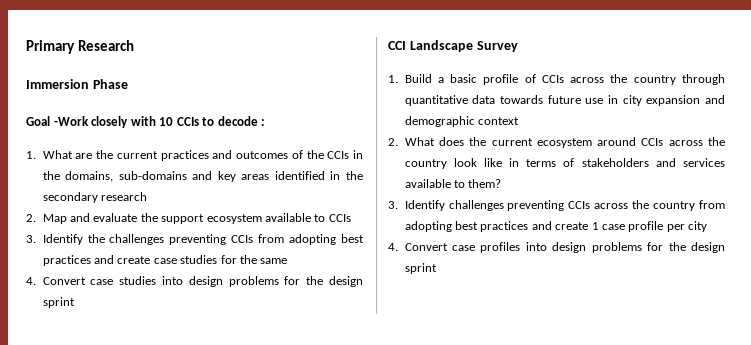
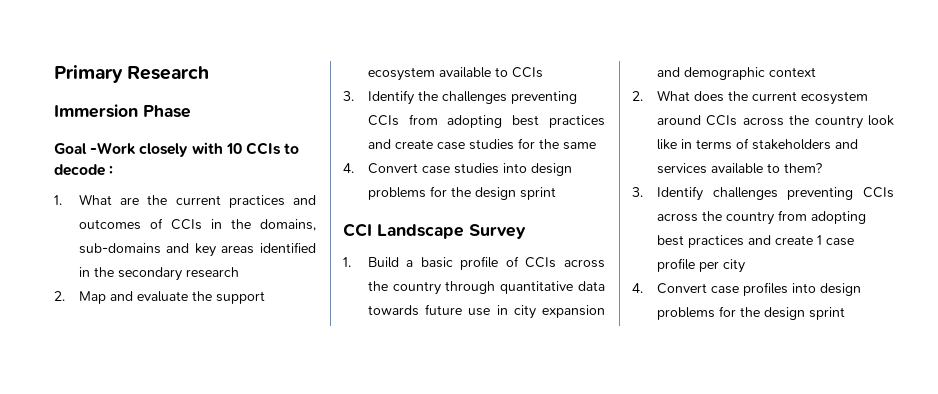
- 1. What are the current practices and outcomes of the CCIs in the domains, sub-domains and key areas identified in the secondary research
+ 1. What are the current practices and outcomes of CCIs in the domains, sub-domains and key areas identified in the secondary research

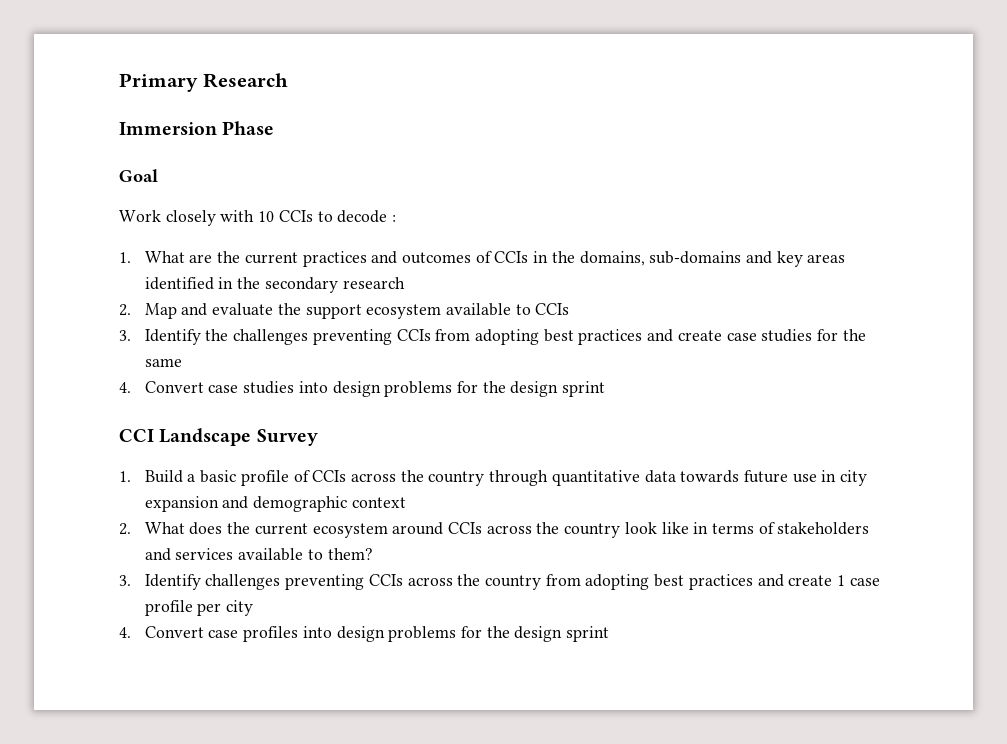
- Goal -Work closely with 10 CCIs to decode :
+ Goal
+ Work closely with 10 CCIs to decode :

